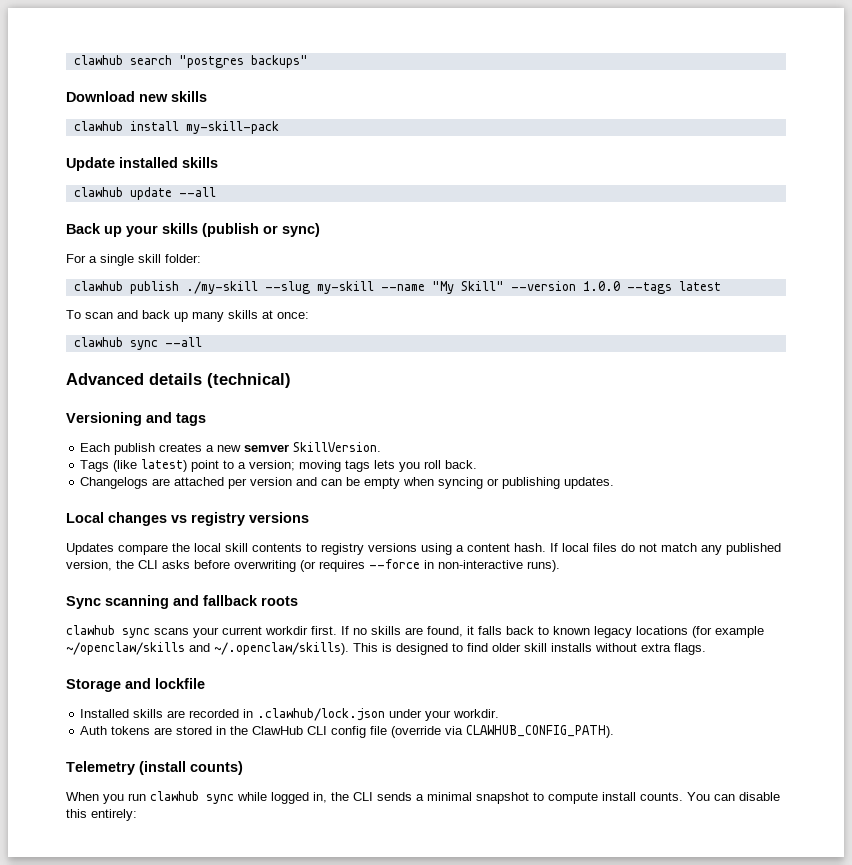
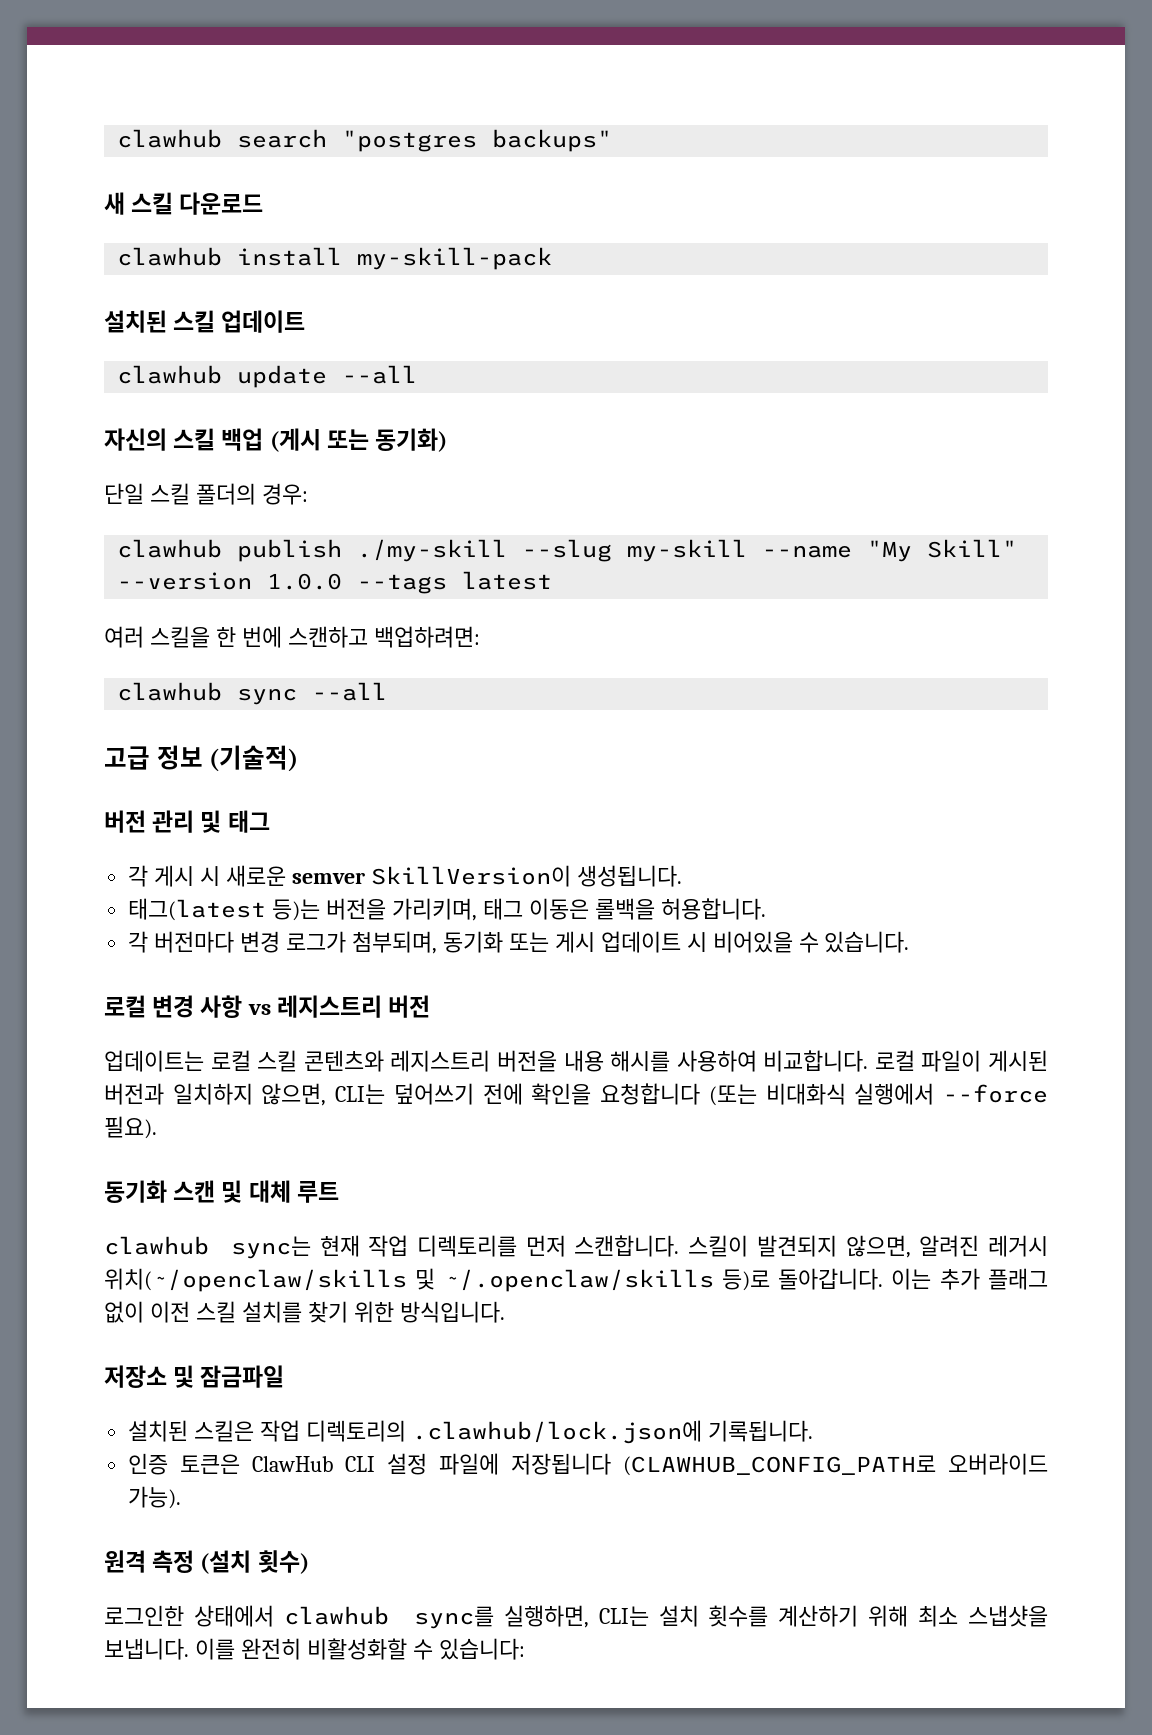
- Download new skills
+ 새 스킬 다운로드
- Update installed skills
+ 설치된 스킬 업데이트
- Back up your skills (publish or sync)
- For a single skill folder:
+ 자신의 스킬 백업 (게시 또는 동기화)
+ 단일 스킬 폴더의 경우:
- To scan and back up many skills at once:
+ 여러 스킬을 한 번에 스캔하고 백업하려면:
  clawhub sync --all
- Advanced details (technical)
- Versioning and tags
- Each publish creates a new semver SkillVersion.
- Tags (like latest) point to a version; moving tags lets you roll back.
- Changelogs are attached per version and can be empty when syncing or publishing updates.
- Local changes vs registry versions
- Updates compare the local skill contents to registry versions using a content hash. If local files do not match any published version, the CLI asks before overwriting (or requires --force in non-interactive runs).
- Sync scanning and fallback roots
- clawhub sync scans your current workdir first. If no skills are found, it falls back to known legacy locations (for example ~/openclaw/skills and ~/.openclaw/skills). This is designed to find older skill installs without extra flags.
- Storage and lockfile
- Installed skills are recorded in .clawhub/lock.json under your workdir.
- Auth tokens are stored in the ClawHub CLI config file (override via CLAWHUB_CONFIG_PATH).
- Telemetry (install counts)
- When you run clawhub sync while logged in, the CLI sends a minimal snapshot to compute install counts. You can disable this entirely:
+ 고급 정보 (기술적)
+ 버전 관리 및 태그
+ 각 게시 시 새로운 semver SkillVersion이 생성됩니다.
+ 태그(latest 등)는 버전을 가리키며, 태그 이동은 롤백을 허용합니다.
+ 각 버전마다 변경 로그가 첨부되며, 동기화 또는 게시 업데이트 시 비어있을 수 있습니다.
+ 로컬 변경 사항 vs 레지스트리 버전
+ 업데이트는 로컬 스킬 콘텐츠와 레지스트리 버전을 내용 해시를 사용하여 비교합니다. 로컬 파일이 게시된 버전과 일치하지 않으면, CLI는 덮어쓰기 전에 확인을 요청합니다 (또는 비대화식 실행에서 --force 필요).
+ 동기화 스캔 및 대체 루트
+ clawhub sync는 현재 작업 디렉토리를 먼저 스캔합니다. 스킬이 발견되지 않으면, 알려진 레거시 위치(~/openclaw/skills 및 ~/.openclaw/skills 등)로 돌아갑니다. 이는 추가 플래그 없이 이전 스킬 설치를 찾기 위한 방식입니다.
+ 저장소 및 잠금파일
+ 설치된 스킬은 작업 디렉토리의 .clawhub/lock.json에 기록됩니다.
+ 인증 토큰은 ClawHub CLI 설정 파일에 저장됩니다 (CLAWHUB_CONFIG_PATH로 오버라이드 가능).
+ 원격 측정 (설치 횟수)
+ 로그인한 상태에서 clawhub sync를 실행하면, CLI는 설치 횟수를 계산하기 위해 최소 스냅샷을 보냅니다. 이를 완전히 비활성화할 수 있습니다:

